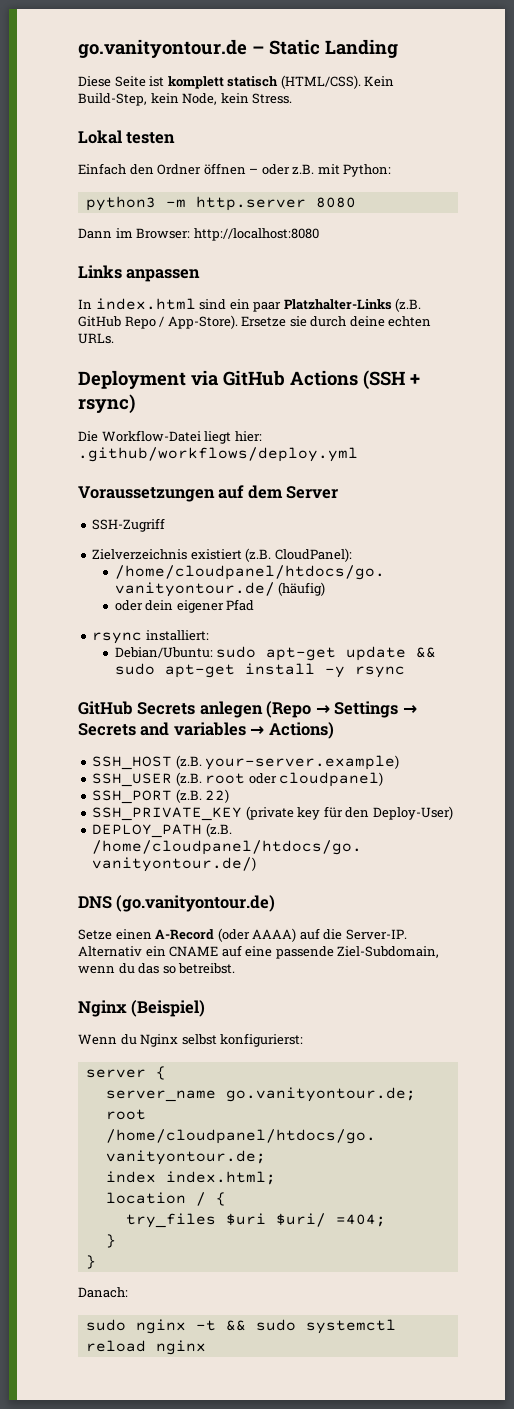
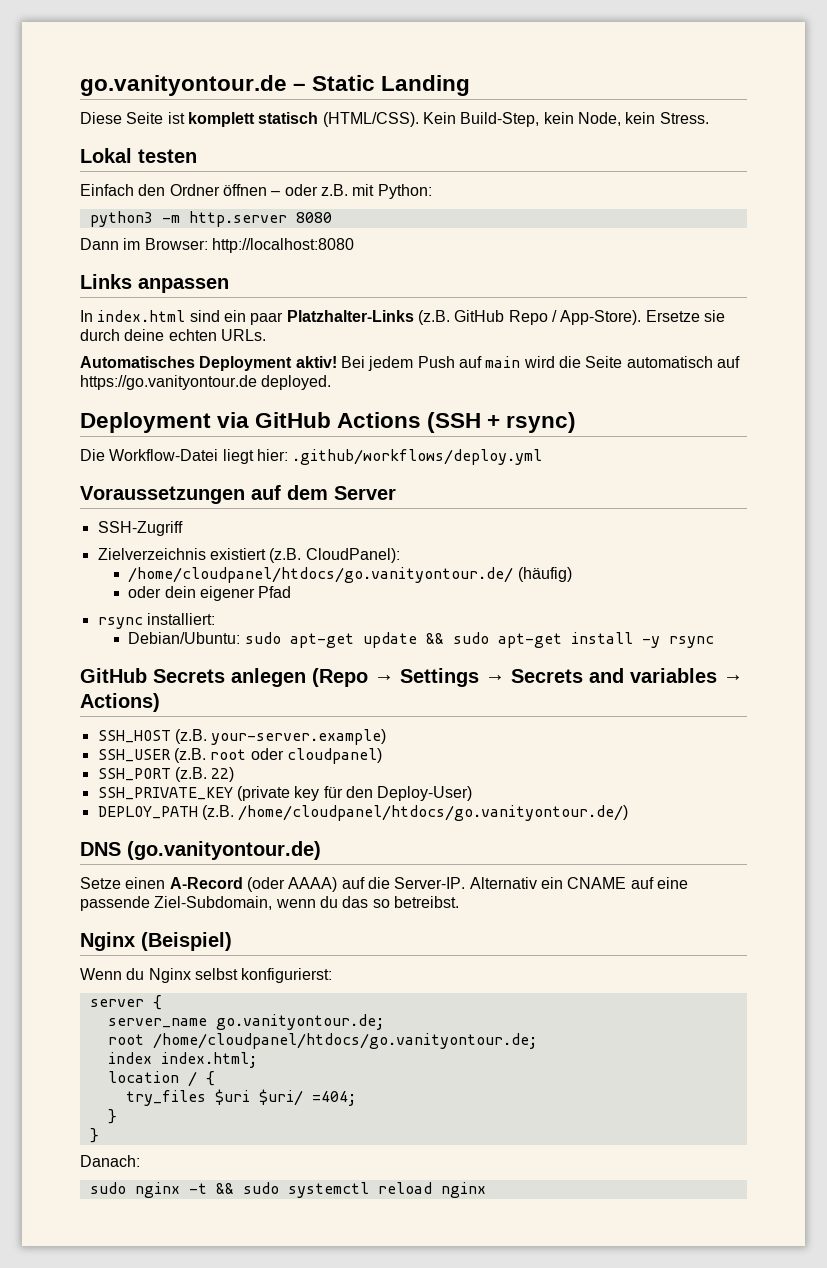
+ Automatisches Deployment aktiv! Bei jedem Push auf main wird die Seite automatisch auf https://go.vanityontour.de deployed.

